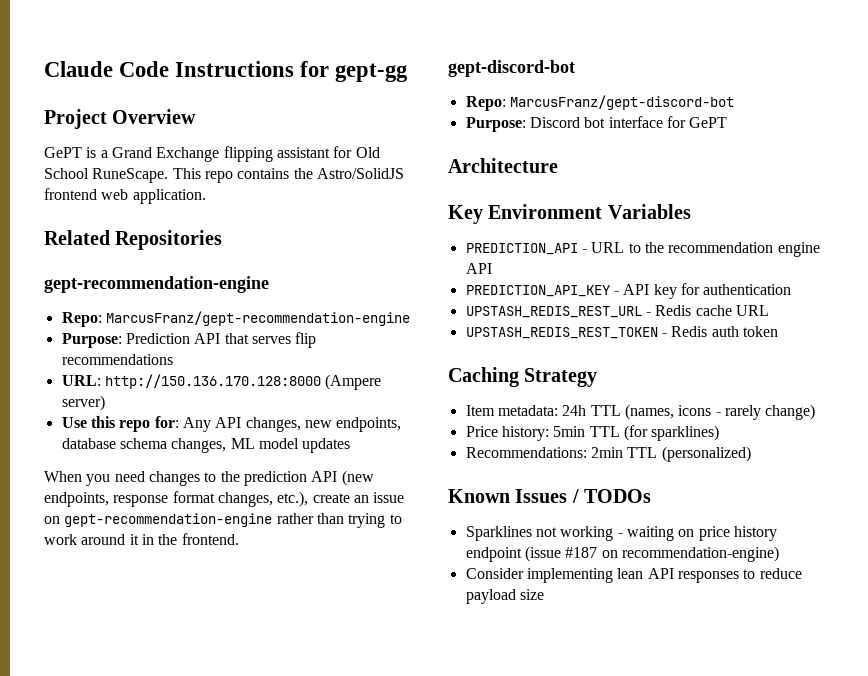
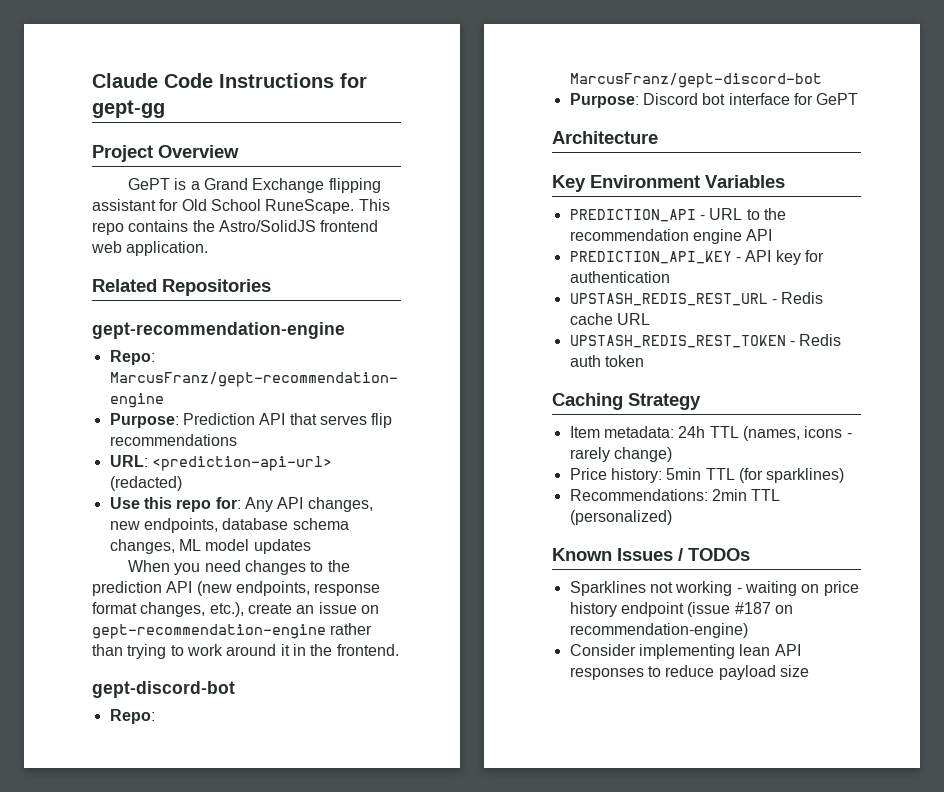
- URL: http://150.136.170.128:8000 (Ampere server)
+ URL: <prediction-api-url> (redacted)

